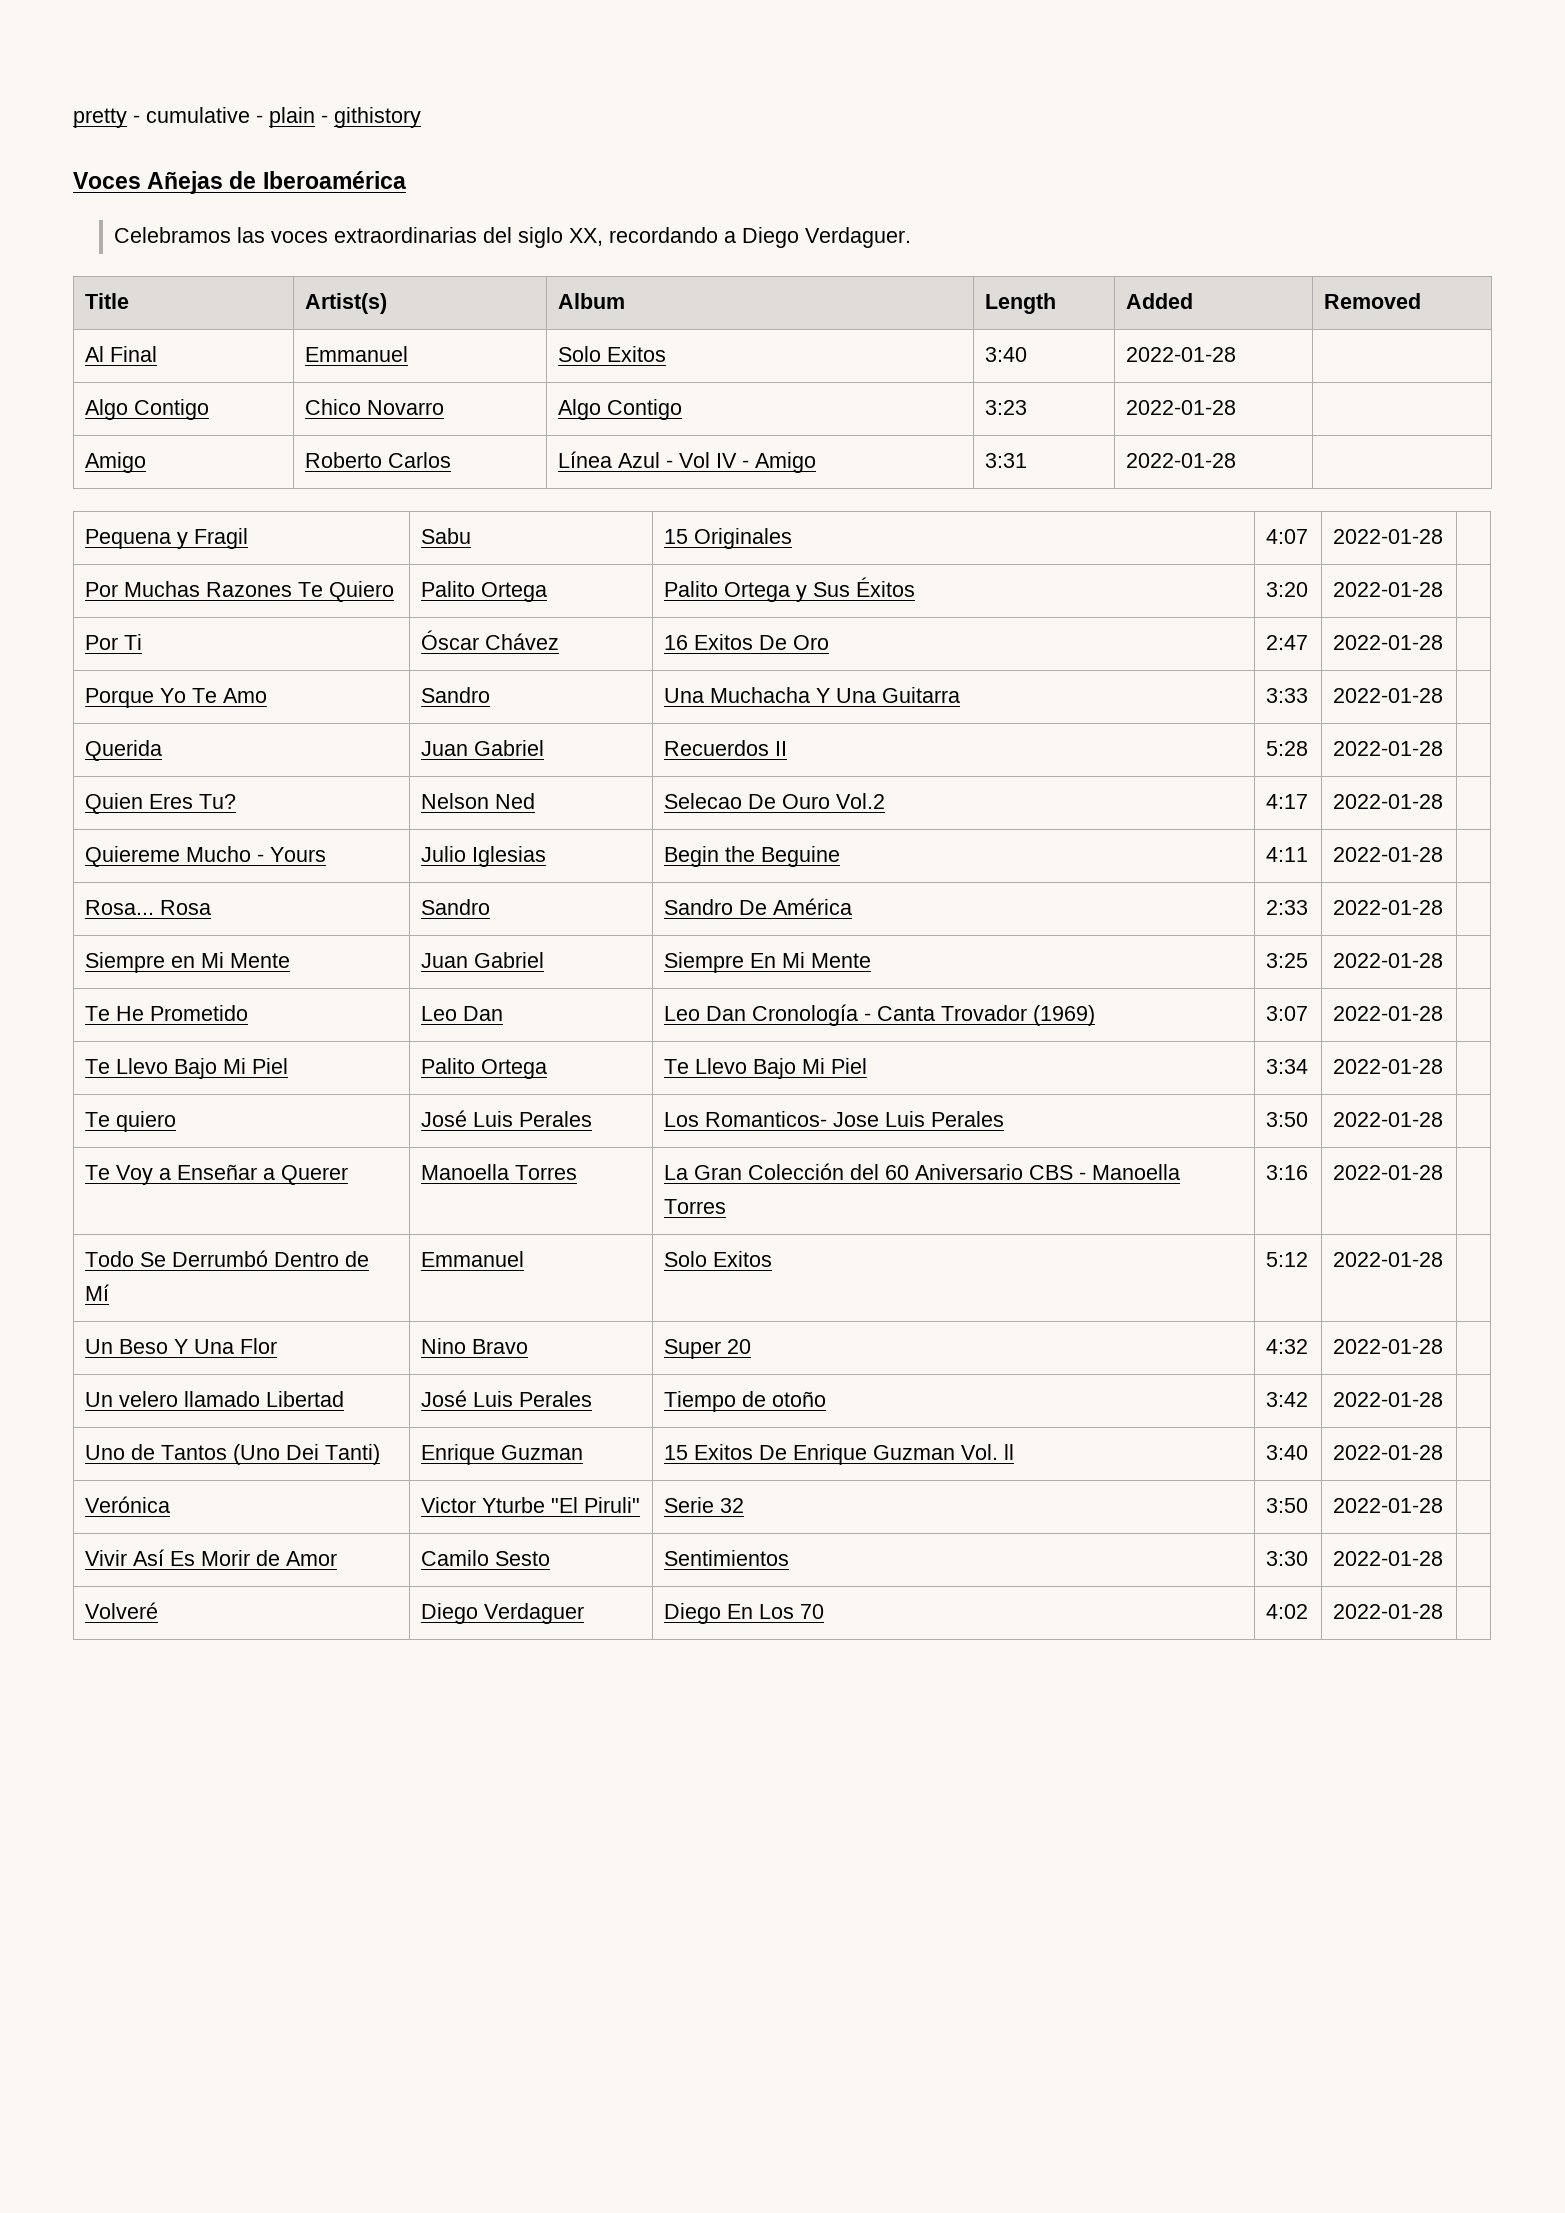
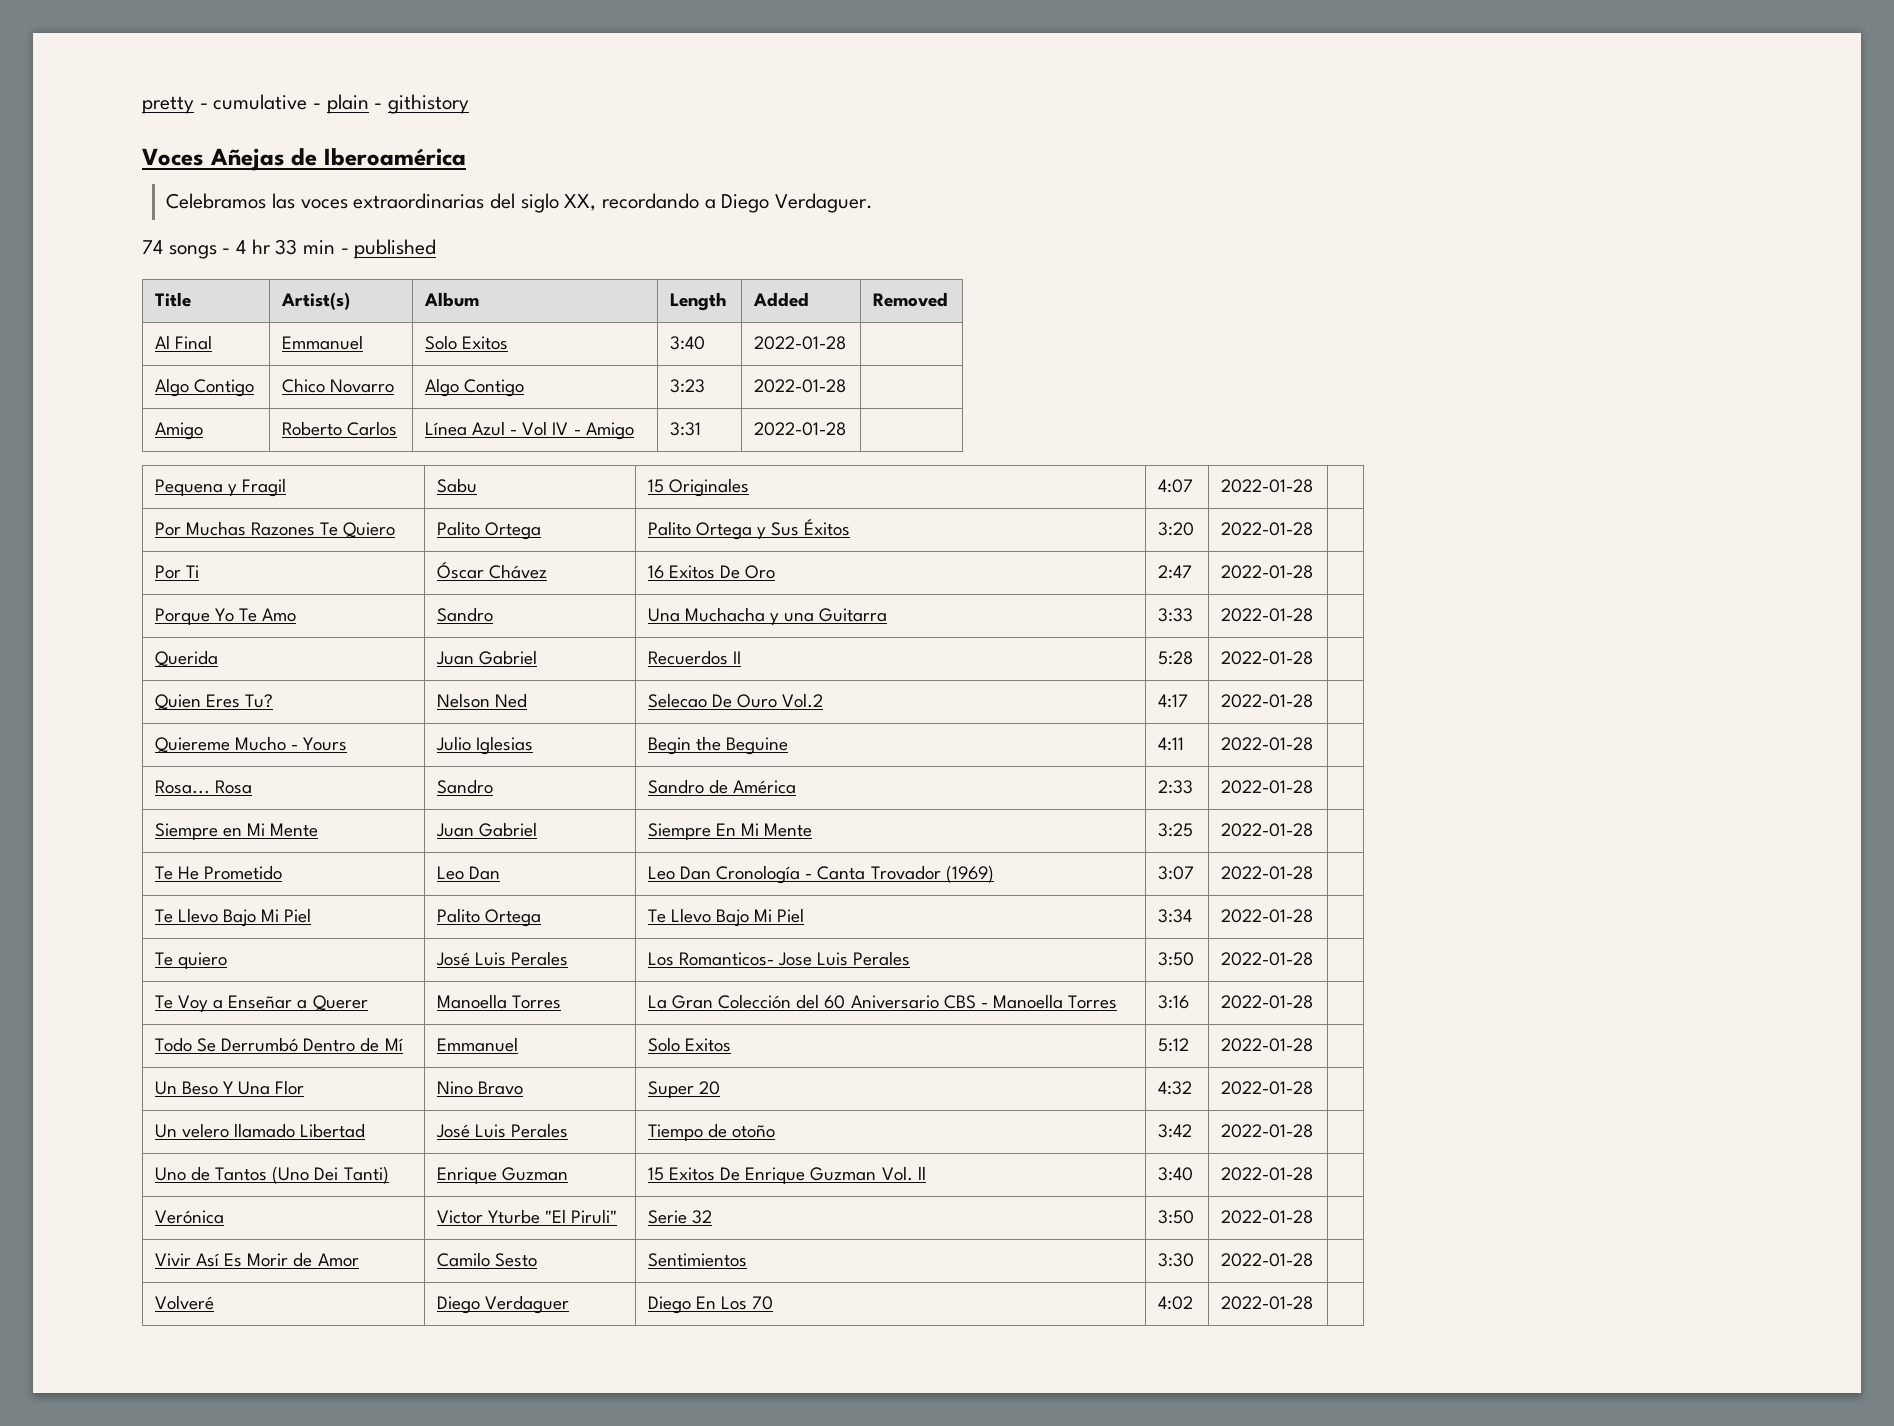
+ 74 songs - 4 hr 33 min - published
- Porque Yo Te Amo | Sandro | Una Muchacha Y Una Guitarra | 3:33 | 2022-01-28 |
+ Porque Yo Te Amo | Sandro | Una Muchacha y una Guitarra | 3:33 | 2022-01-28 |
- Rosa... Rosa | Sandro | Sandro De América | 2:33 | 2022-01-28 |
+ Rosa... Rosa | Sandro | Sandro de América | 2:33 | 2022-01-28 |

